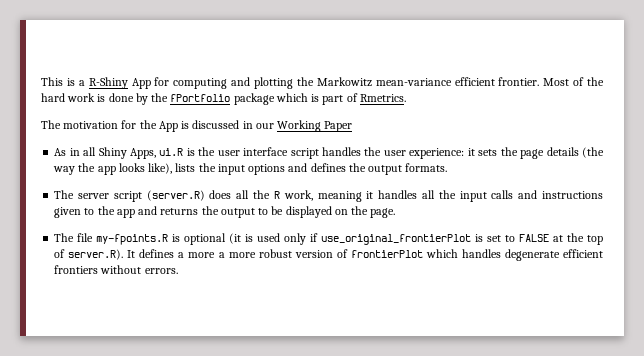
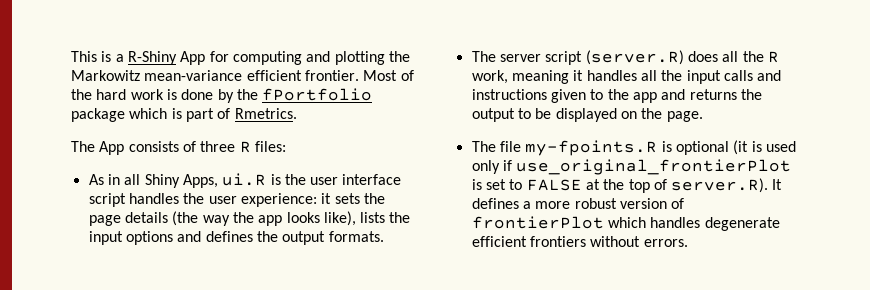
- The motivation for the App is discussed in our Working Paper
+ The App consists of three R files:
- The file my-fpoints.R is optional (it is used only if use_original_frontierPlot is set to FALSE at the top of server.R). It defines a more a more robust version of frontierPlot which handles degenerate efficient frontiers without errors.
+ The file my-fpoints.R is optional (it is used only if use_original_frontierPlot is set to FALSE at the top of server.R). It defines a more robust version of frontierPlot which handles degenerate efficient frontiers without errors.

